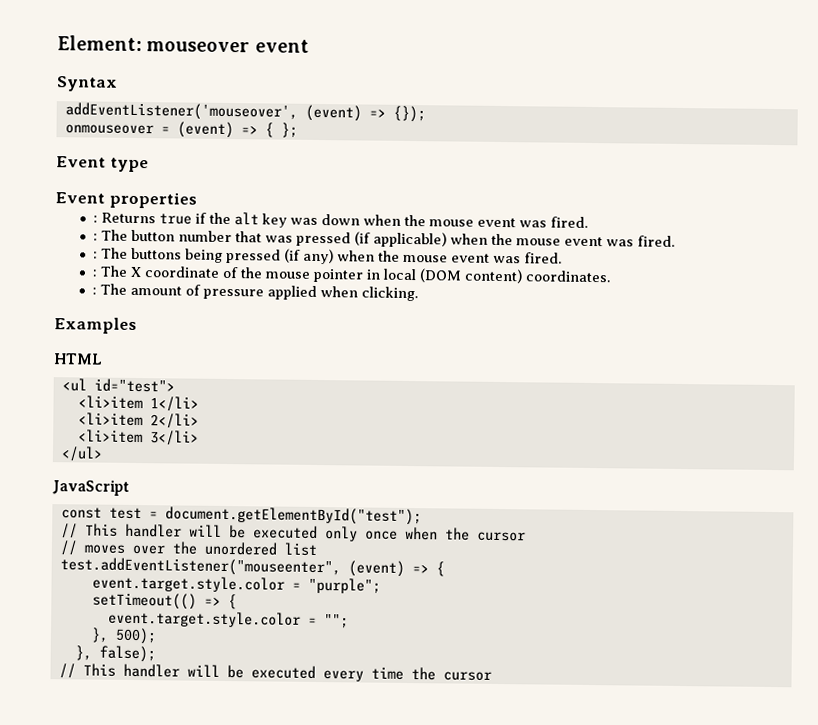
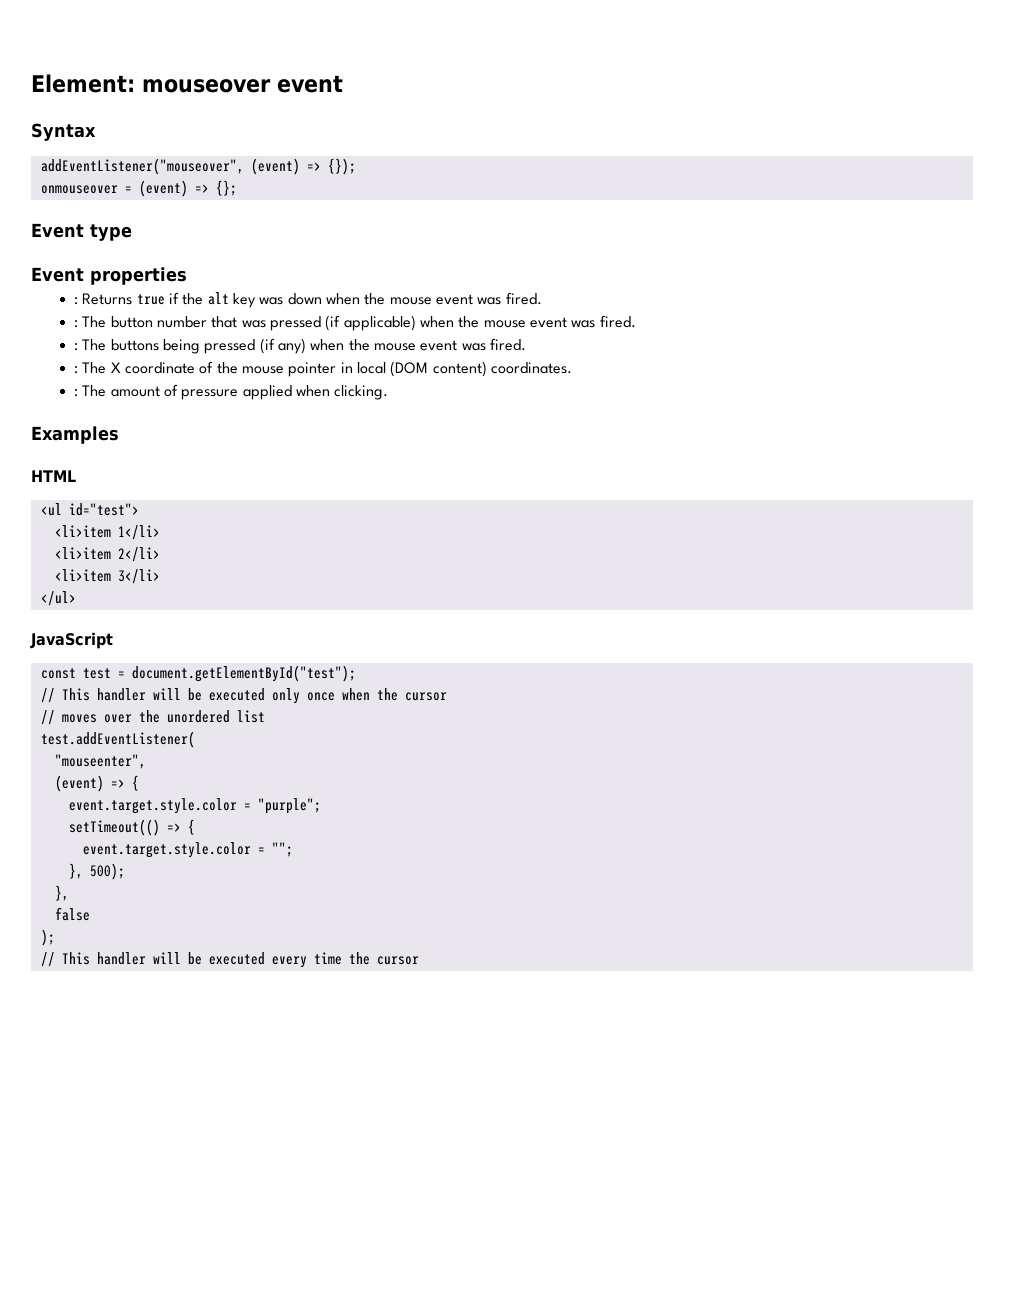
- addEventListener('mouseover', (event) => {});
+ addEventListener("mouseover", (event) => {});
- onmouseover = (event) => { };
+ onmouseover = (event) => {};
- test.addEventListener("mouseenter", (event) => {
+ test.addEventListener(
+ "mouseenter",
+ (event) => {
  }, 500);
- }, false);
+ },
+ false
+ );

